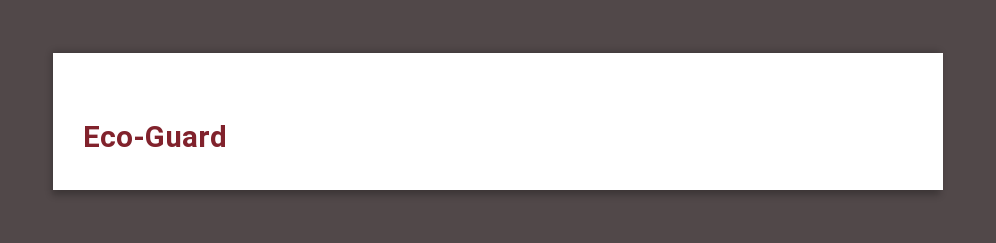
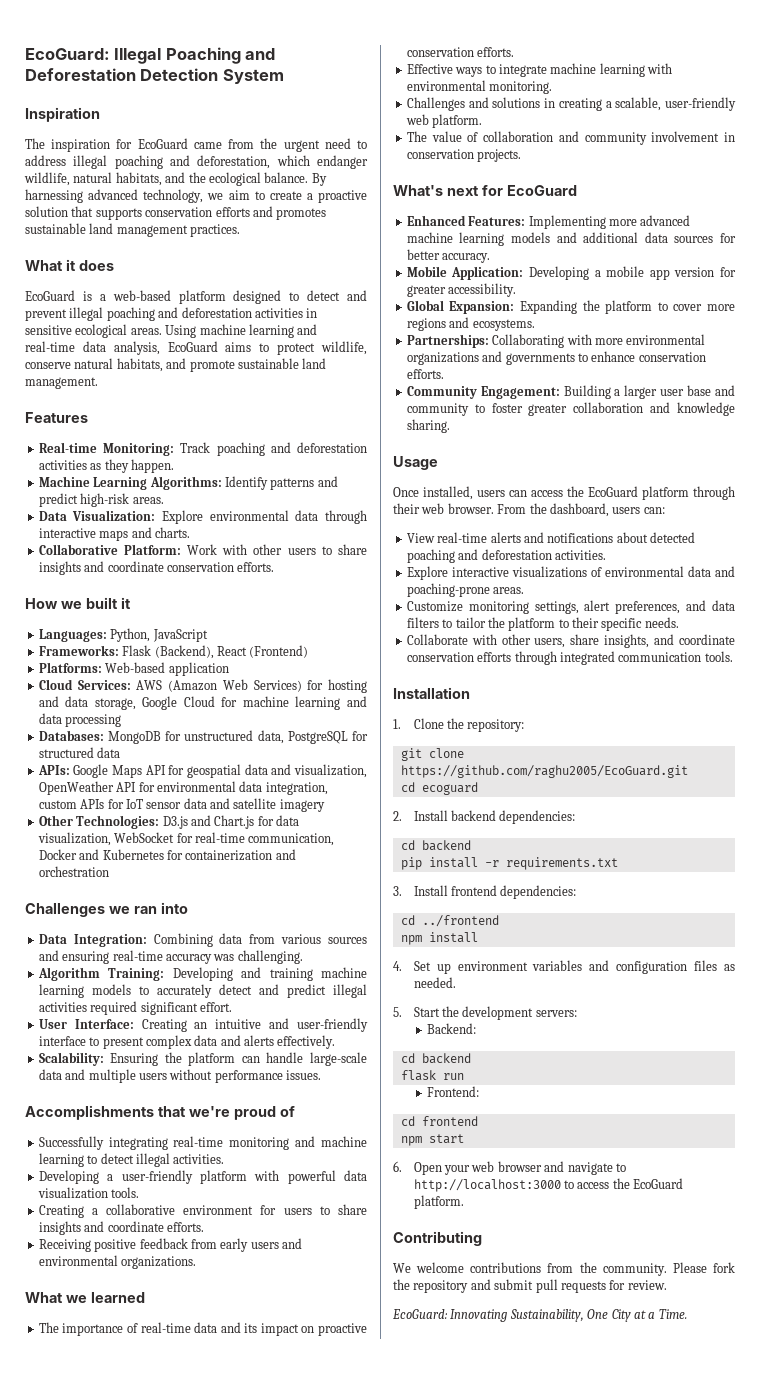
- Eco-Guard
+ EcoGuard: Illegal Poaching and Deforestation Detection System
+ Inspiration
+ The inspiration for EcoGuard came from the urgent need to address illegal poaching and deforestation, which endanger wildlife, natural habitats, and the ecological balance. By harnessing advanced technology, we aim to create a proactive solution that supports conservation efforts and promotes sustainable land management practices.
+ What it does
+ EcoGuard is a web-based platform designed to detect and prevent illegal poaching and deforestation activities in sensitive ecological areas. Using machine learning and real-time data analysis, EcoGuard aims to protect wildlife, conserve natural habitats, and promote sustainable land management.
+ Features
+ Real-time Monitoring: Track poaching and deforestation activities as they happen.
+ Machine Learning Algorithms: Identify patterns and predict high-risk areas.
+ Data Visualization: Explore environmental data through interactive maps and charts.
+ Collaborative Platform: Work with other users to share insights and coordinate conservation efforts.
+ How we built it
+ Languages: Python, JavaScript
+ Frameworks: Flask (Backend), React (Frontend)
+ Platforms: Web-based application
+ Cloud Services: AWS (Amazon Web Services) for hosting and data storage, Google Cloud for machine learning and data processing
+ Databases: MongoDB for unstructured data, PostgreSQL for structured data
+ APIs: Google Maps API for geospatial data and visualization, OpenWeather API for environmental data integration, custom APIs for IoT sensor data and satellite imagery
+ Other Technologies: D3.js and Chart.js for data visualization, WebSocket for real-time communication, Docker and Kubernetes for containerization and orchestration
+ Challenges we ran into
+ Data Integration: Combining data from various sources and ensuring real-time accuracy was challenging.
+ Algorithm Training: Developing and training machine learning models to accurately detect and predict illegal activities required significant effort.
+ User Interface: Creating an intuitive and user-friendly interface to present complex data and alerts effectively.
+ Scalability: Ensuring the platform can handle large-scale data and multiple users without performance issues.
+ Accomplishments that we're proud of
+ Successfully integrating real-time monitoring and machine learning to detect illegal activities.
+ Developing a user-friendly platform with powerful data visualization tools.
+ Creating a collaborative environment for users to share insights and coordinate efforts.
+ Receiving positive feedback from early users and environmental organizations.
+ What we learned
+ The importance of real-time data and its impact on proactive conservation efforts.
+ Effective ways to integrate machine learning with environmental monitoring.
+ Challenges and solutions in creating a scalable, user-friendly web platform.
+ The value of collaboration and community involvement in conservation projects.
+ What's next for EcoGuard
+ Enhanced Features: Implementing more advanced machine learning models and additional data sources for better accuracy.
+ Mobile Application: Developing a mobile app version for greater accessibility.
+ Global Expansion: Expanding the platform to cover more regions and ecosystems.
+ Partnerships: Collaborating with more environmental organizations and governments to enhance conservation efforts.
+ Community Engagement: Building a larger user base and community to foster greater collaboration and knowledge sharing.
+ Usage
+ Once installed, users can access the EcoGuard platform through their web browser. From the dashboard, users can:
+ View real-time alerts and notifications about detected poaching and deforestation activities.
+ Explore interactive visualizations of environmental data and poaching-prone areas.
+ Customize monitoring settings, alert preferences, and data filters to tailor the platform to their specific needs.
+ Collaborate with other users, share insights, and coordinate conservation efforts through integrated communication tools.
+ Installation
+ 1. Clone the repository:
+ git clone https://github.com/raghu2005/EcoGuard.git
+ cd ecoguard
+ 2. Install backend dependencies:
+ cd backend
+ pip install -r requirements.txt
+ 3. Install frontend dependencies:
+ cd ../frontend
+ npm install
+ 4. Set up environment variables and configuration files as needed.
+ 5. Start the development servers:
+ Backend:
+ cd backend
+ flask run
+ Frontend:
+ cd frontend
+ npm start
+ 6. Open your web browser and navigate to http://localhost:3000 to access the EcoGuard platform.
+ Contributing
+ We welcome contributions from the community. Please fork the repository and submit pull requests for review.
+ EcoGuard: Innovating Sustainability, One City at a Time.

